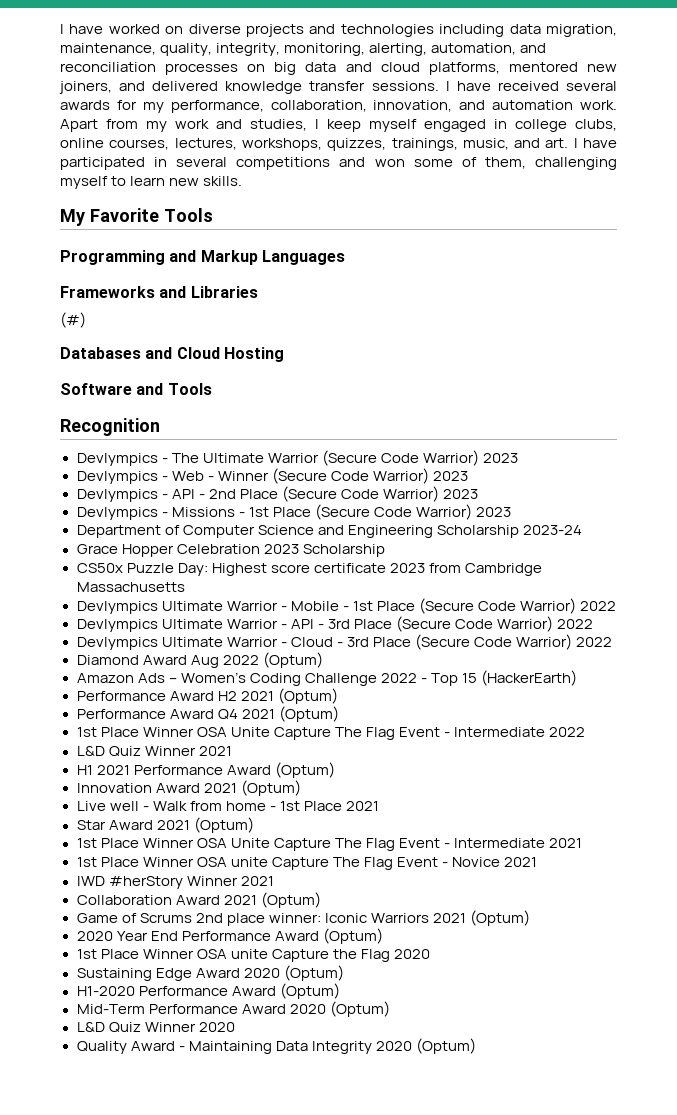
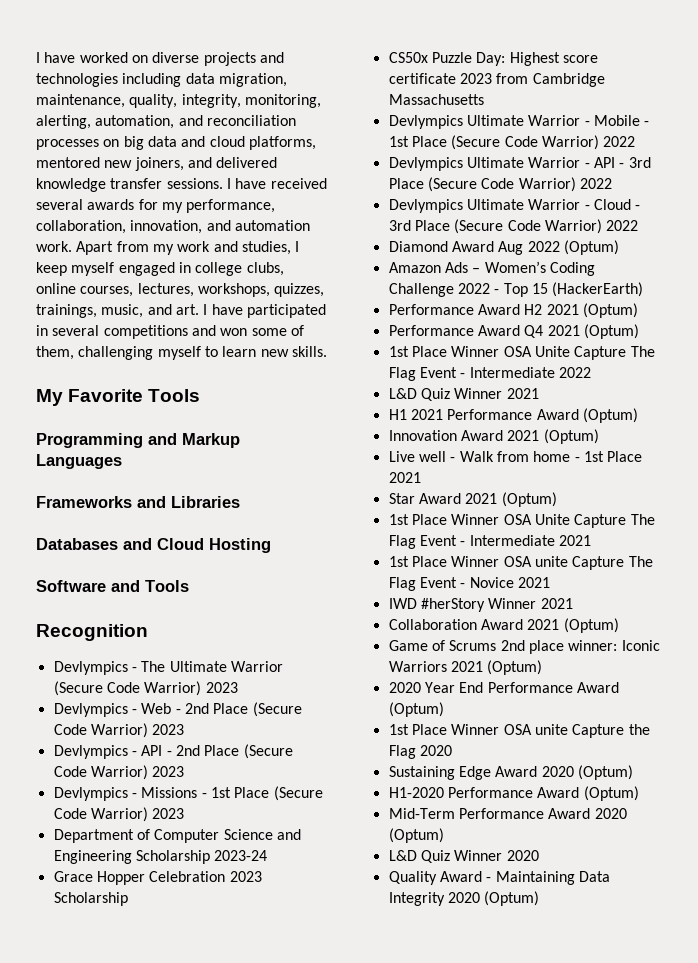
- (#)
- Devlympics - Web - Winner (Secure Code Warrior) 2023
+ Devlympics - Web - 2nd Place (Secure Code Warrior) 2023

